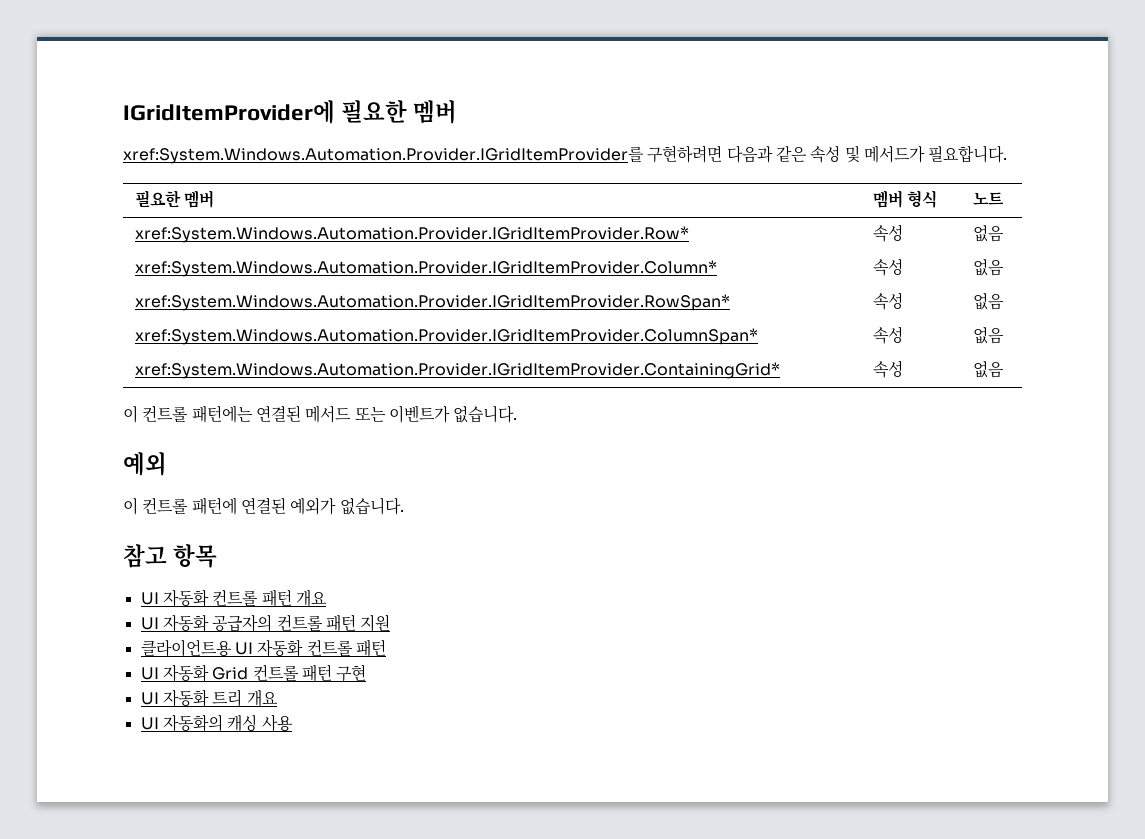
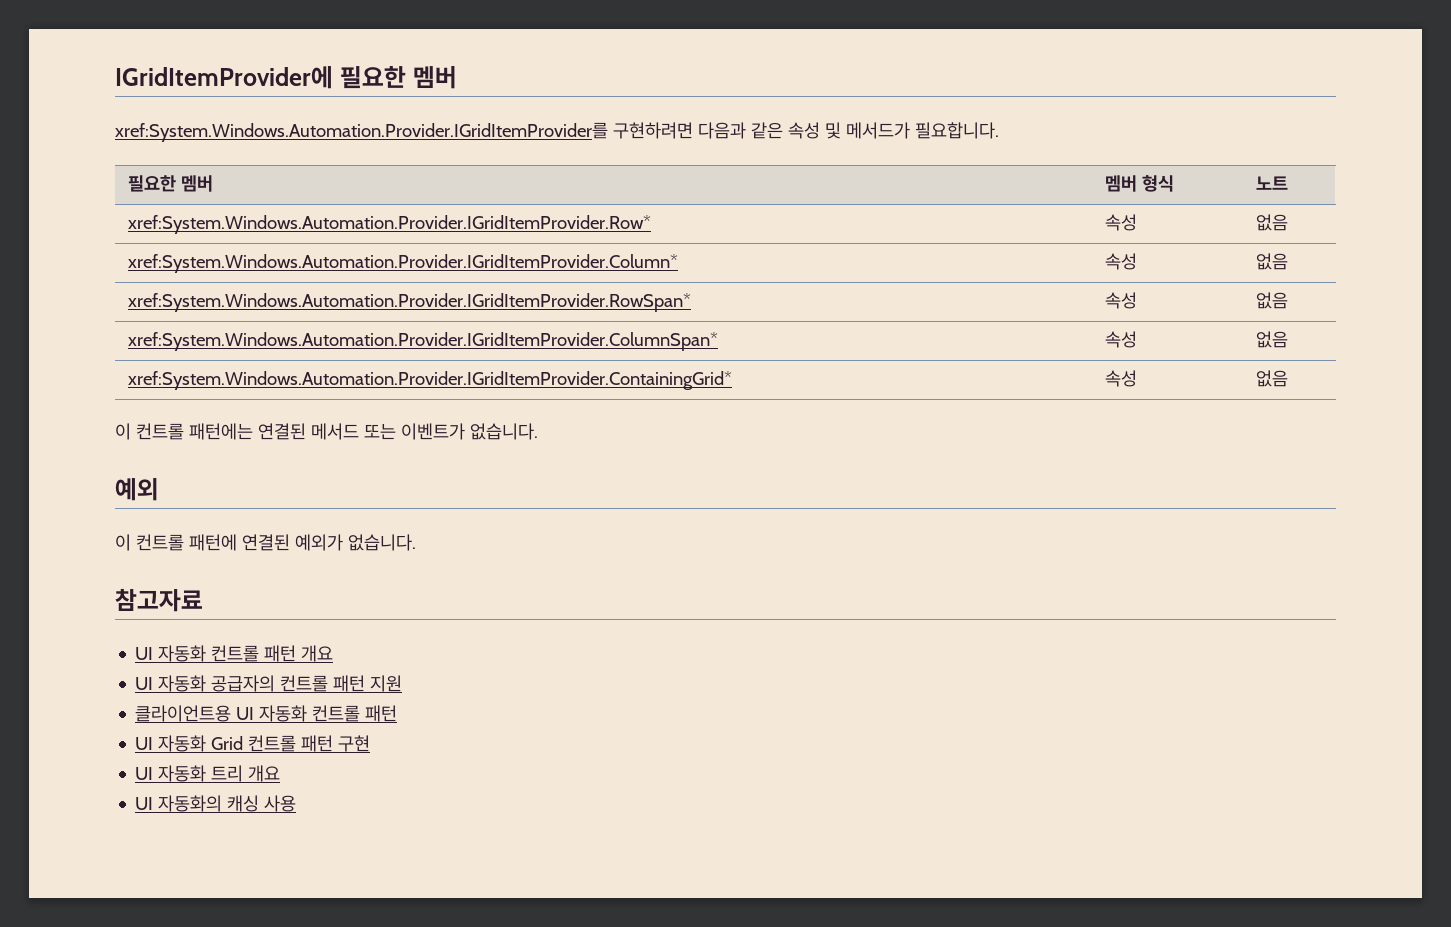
- 참고 항목
+ 참고자료

